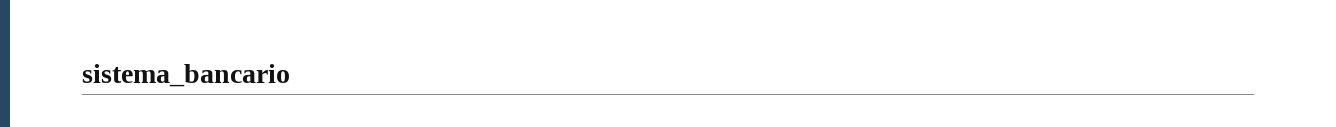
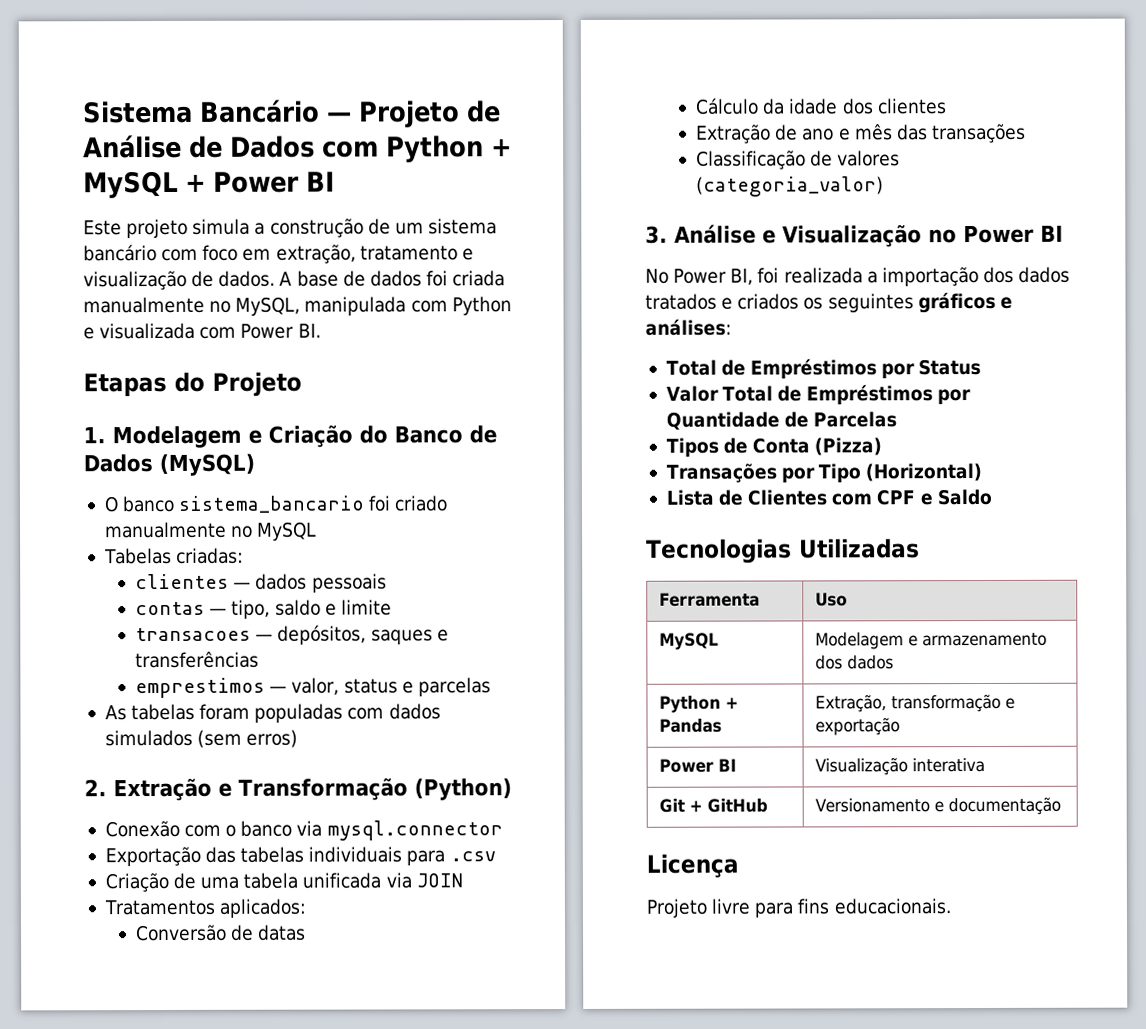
- sistema_bancario
+ Sistema Bancário — Projeto de Análise de Dados com Python + MySQL + Power BI
+ Este projeto simula a construção de um sistema bancário com foco em extração, tratamento e visualização de dados. A base de dados foi criada manualmente no MySQL, manipulada com Python e visualizada com Power BI.
+ Etapas do Projeto
+ 1. Modelagem e Criação do Banco de Dados (MySQL)
+ O banco sistema_bancario foi criado manualmente no MySQL
+ Tabelas criadas:
+ clientes — dados pessoais
+ contas — tipo, saldo e limite
+ transacoes — depósitos, saques e transferências
+ emprestimos — valor, status e parcelas
+ As tabelas foram populadas com dados simulados (sem erros)
+ 2. Extração e Transformação (Python)
+ Conexão com o banco via mysql.connector
+ Exportação das tabelas individuais para .csv
+ Criação de uma tabela unificada via JOIN
+ Tratamentos aplicados:
+ Conversão de datas
+ Cálculo da idade dos clientes
+ Extração de ano e mês das transações
+ Classificação de valores (categoria_valor)
+ 3. Análise e Visualização no Power BI
+ No Power BI, foi realizada a importação dos dados tratados e criados os seguintes gráficos e análises:
+ Total de Empréstimos por Status
+ Valor Total de Empréstimos por Quantidade de Parcelas
+ Tipos de Conta (Pizza)
+ Transações por Tipo (Horizontal)
+ Lista de Clientes com CPF e Saldo
+ Tecnologias Utilizadas
+ Ferramenta | Uso
+ MySQL | Modelagem e armazenamento dos dados
+ Python + Pandas | Extração, transformação e exportação
+ Power BI | Visualização interativa
+ Git + GitHub | Versionamento e documentação
+ Licença
+ Projeto livre para fins educacionais.

